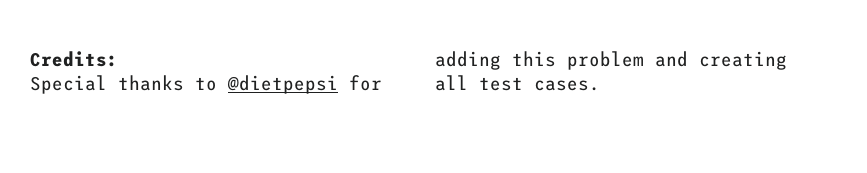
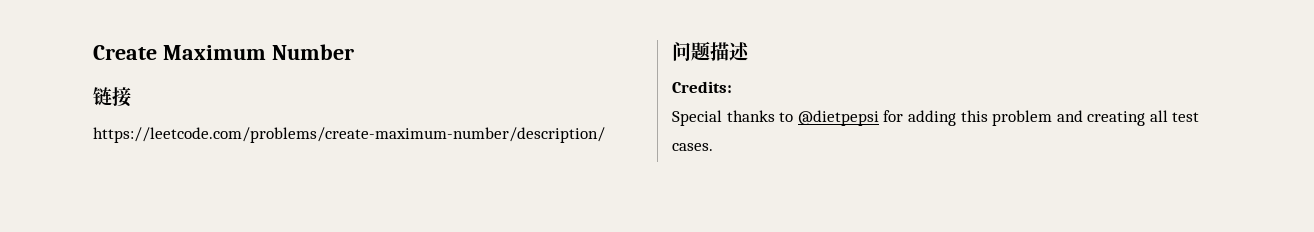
+ Create Maximum Number
+ 链接
+ https://leetcode.com/problems/create-maximum-number/description/
+ 问题描述

